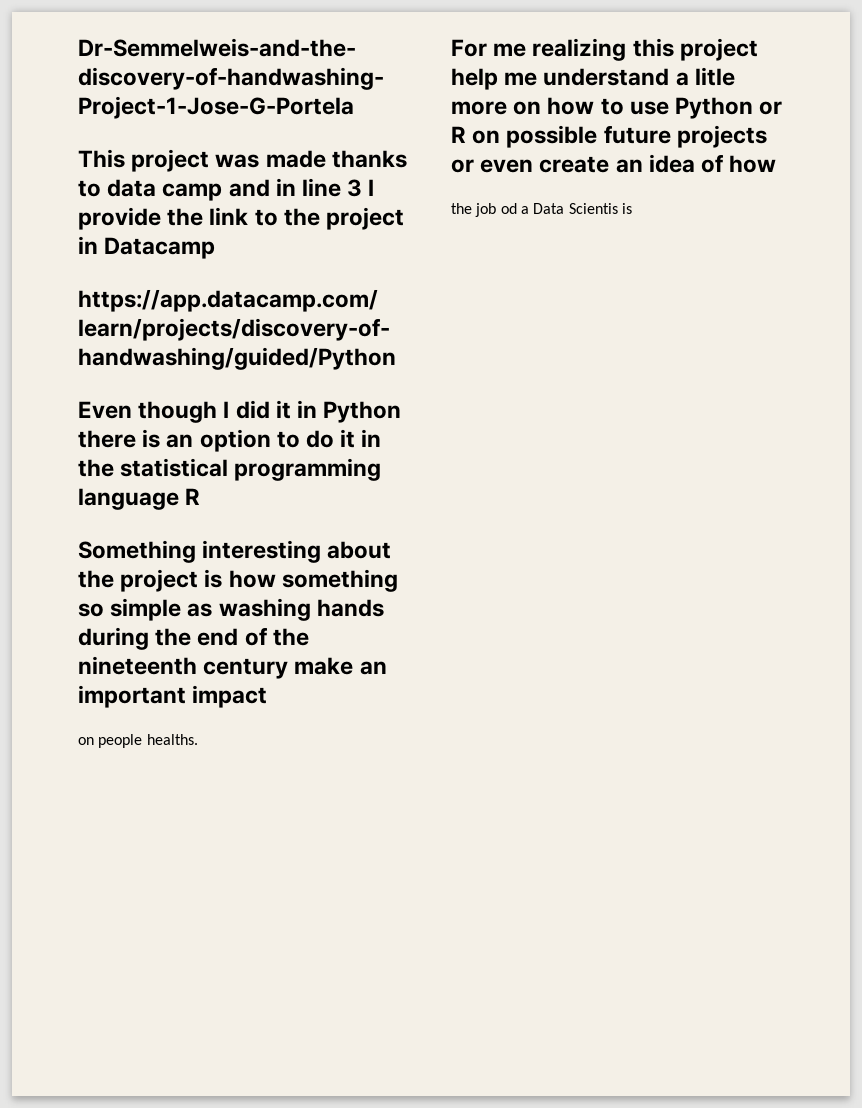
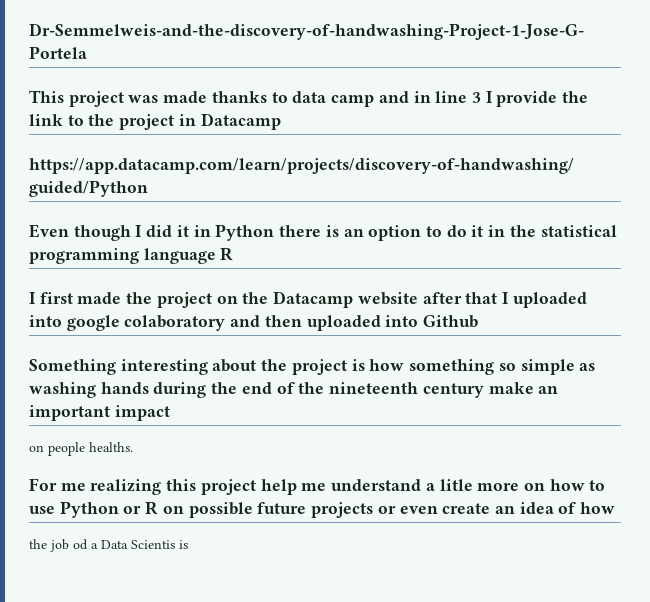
+ I first made the project on the Datacamp website after that I uploaded into google colaboratory and then uploaded into Github

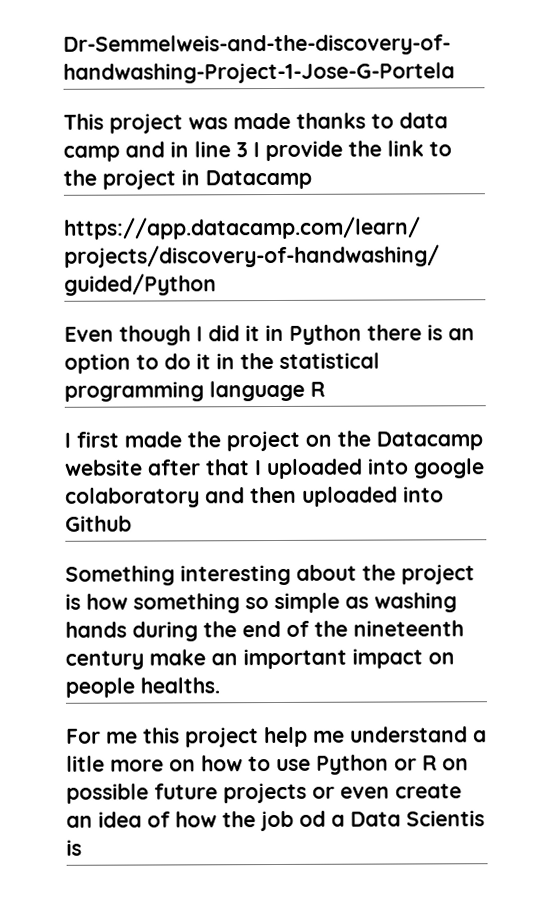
- Something interesting about the project is how something so simple as washing hands during the end of the nineteenth century make an important impact
- on people healths.
+ Something interesting about the project is how something so simple as washing hands during the end of the nineteenth century make an important impact on people healths.
- For me realizing this project help me understand a litle more on how to use Python or R on possible future projects or even create an idea of how
- the job od a Data Scientis is
+ For me this project help me understand a litle more on how to use Python or R on possible future projects or even create an idea of how the job od a Data Scientis is

